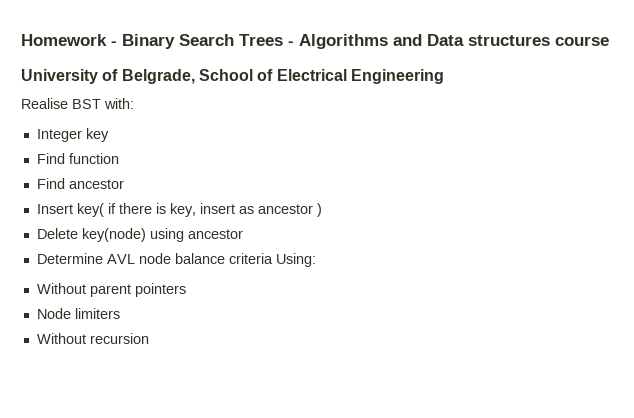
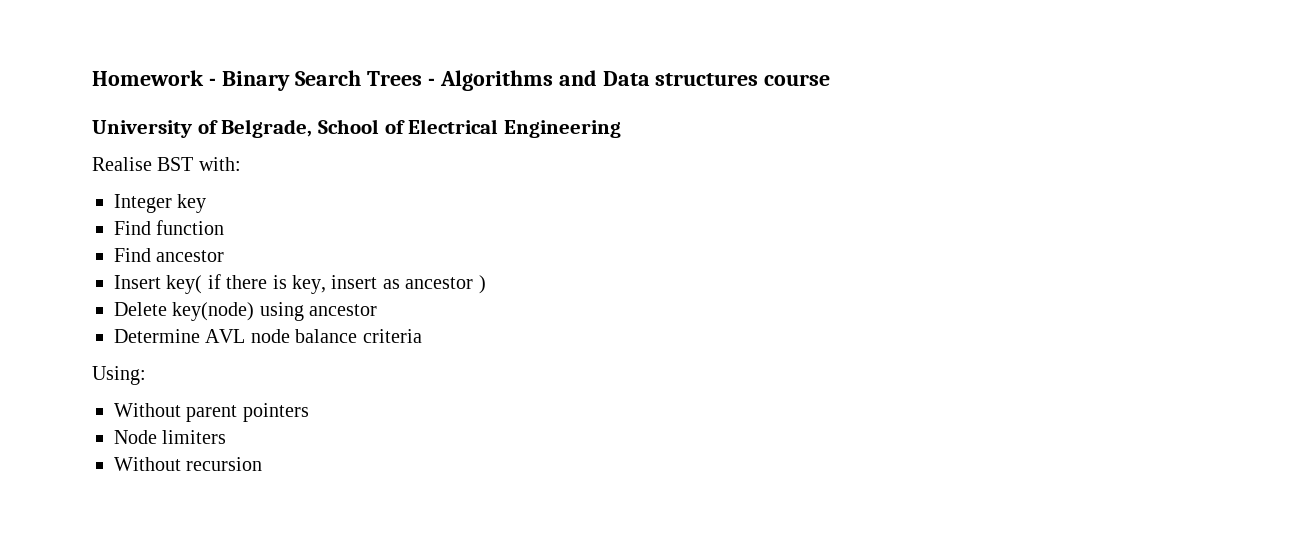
- Determine AVL node balance criteria Using:
+ Determine AVL node balance criteria
+ Using:

